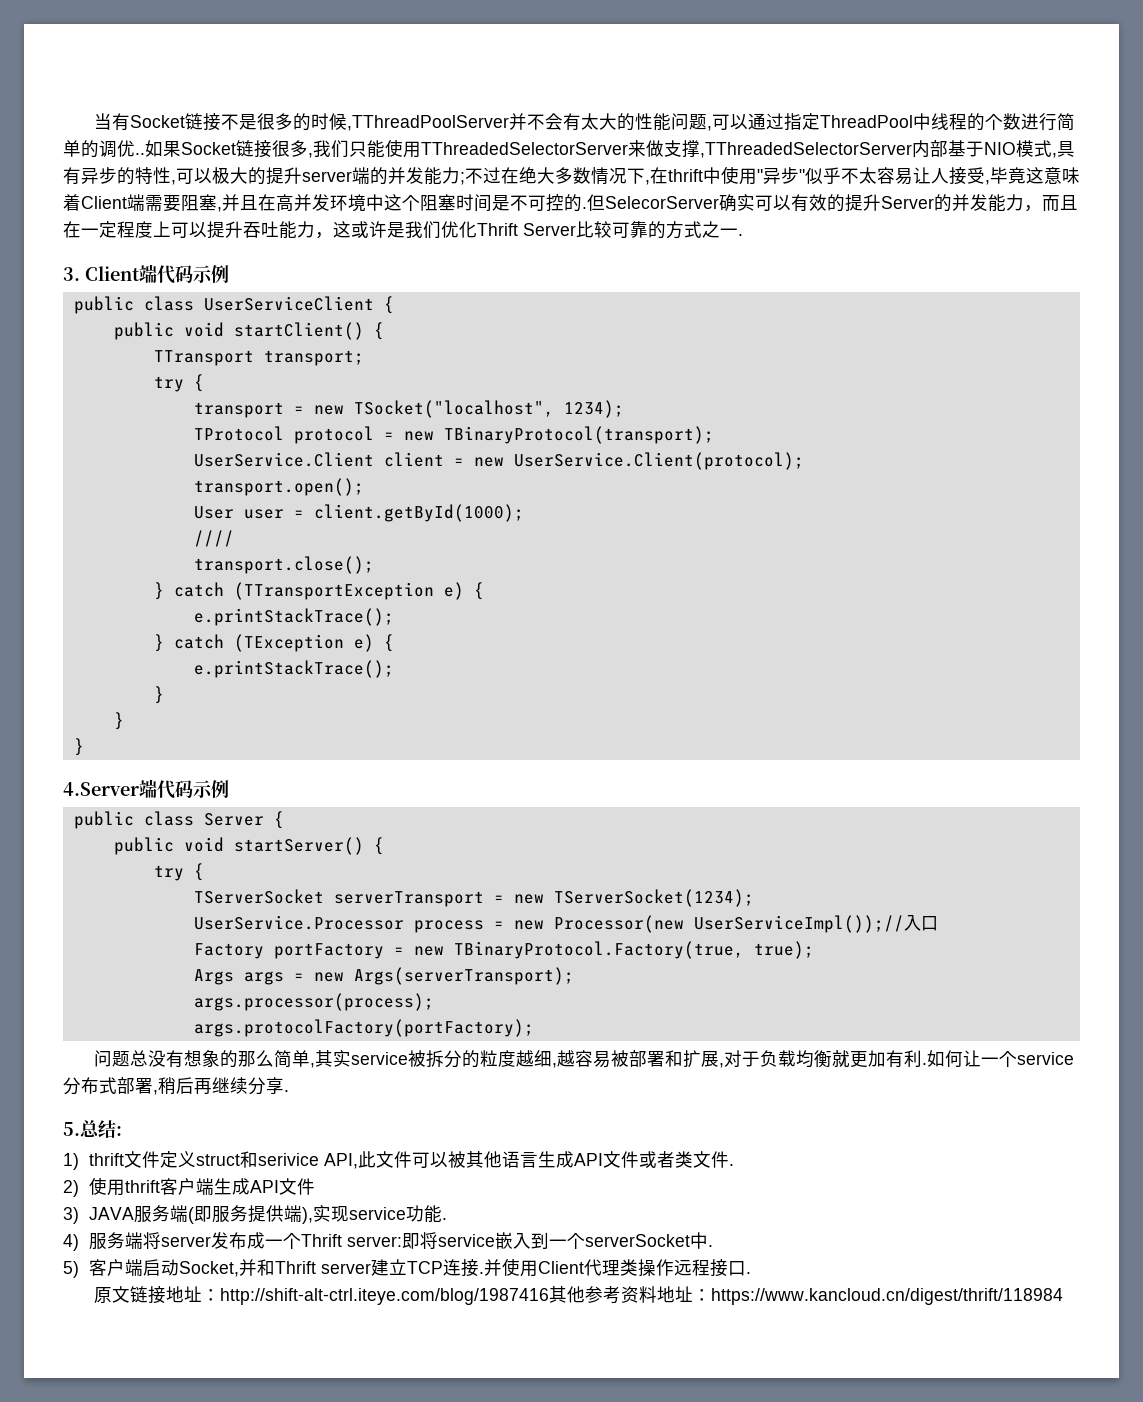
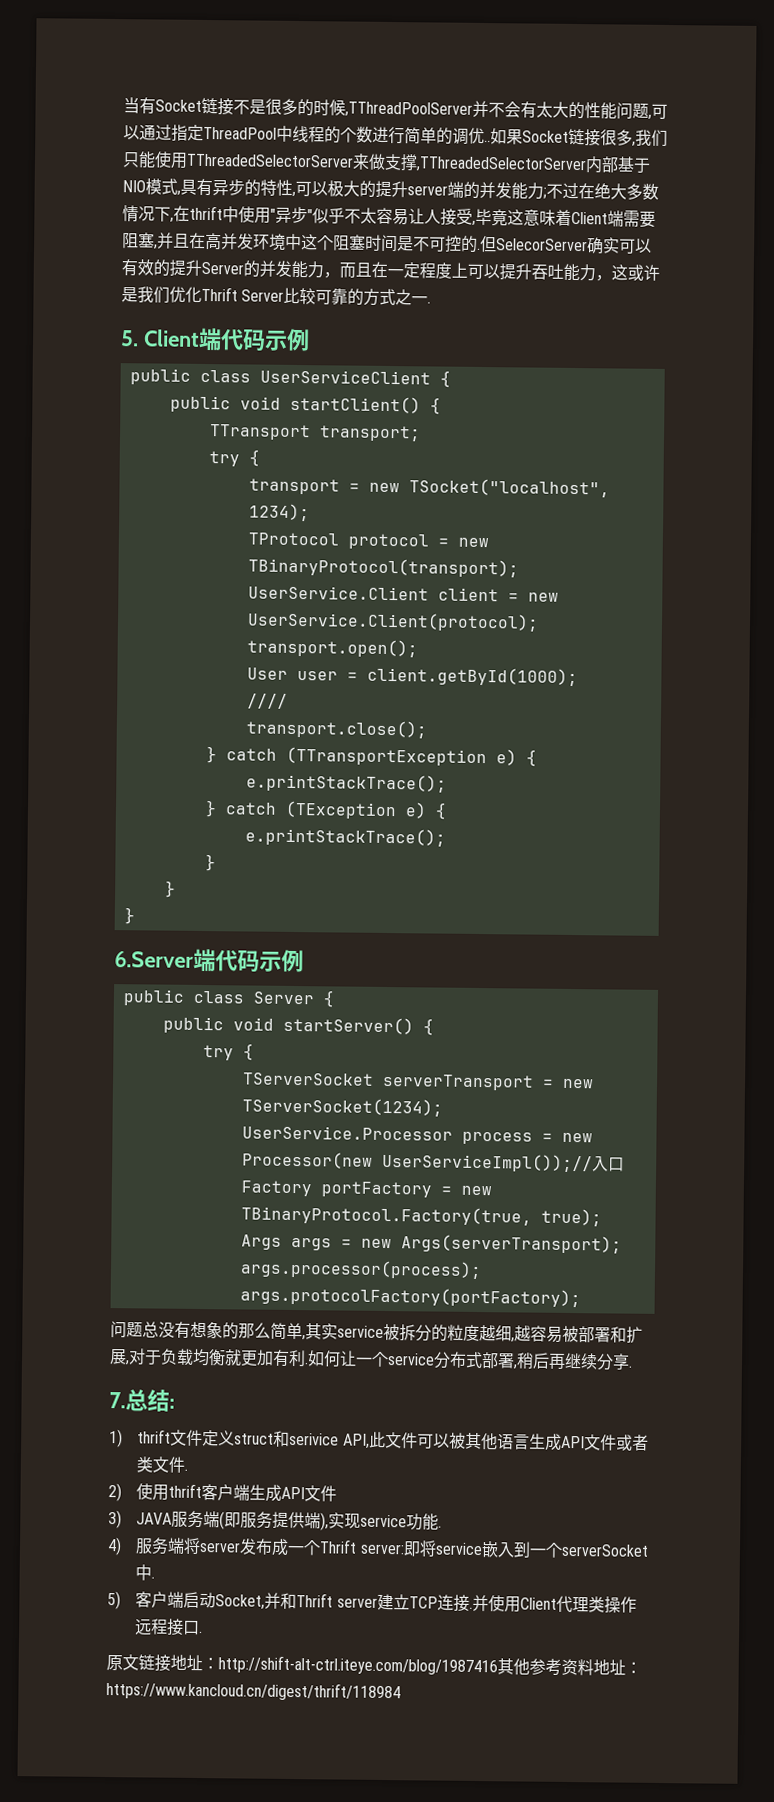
- 3. Client端代码示例
+ 5. Client端代码示例
- 4.Server端代码示例
+ 6.Server端代码示例
- 5.总结:
+ 7.总结:

